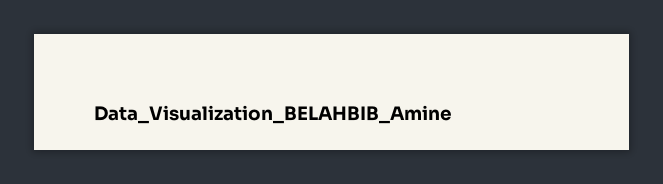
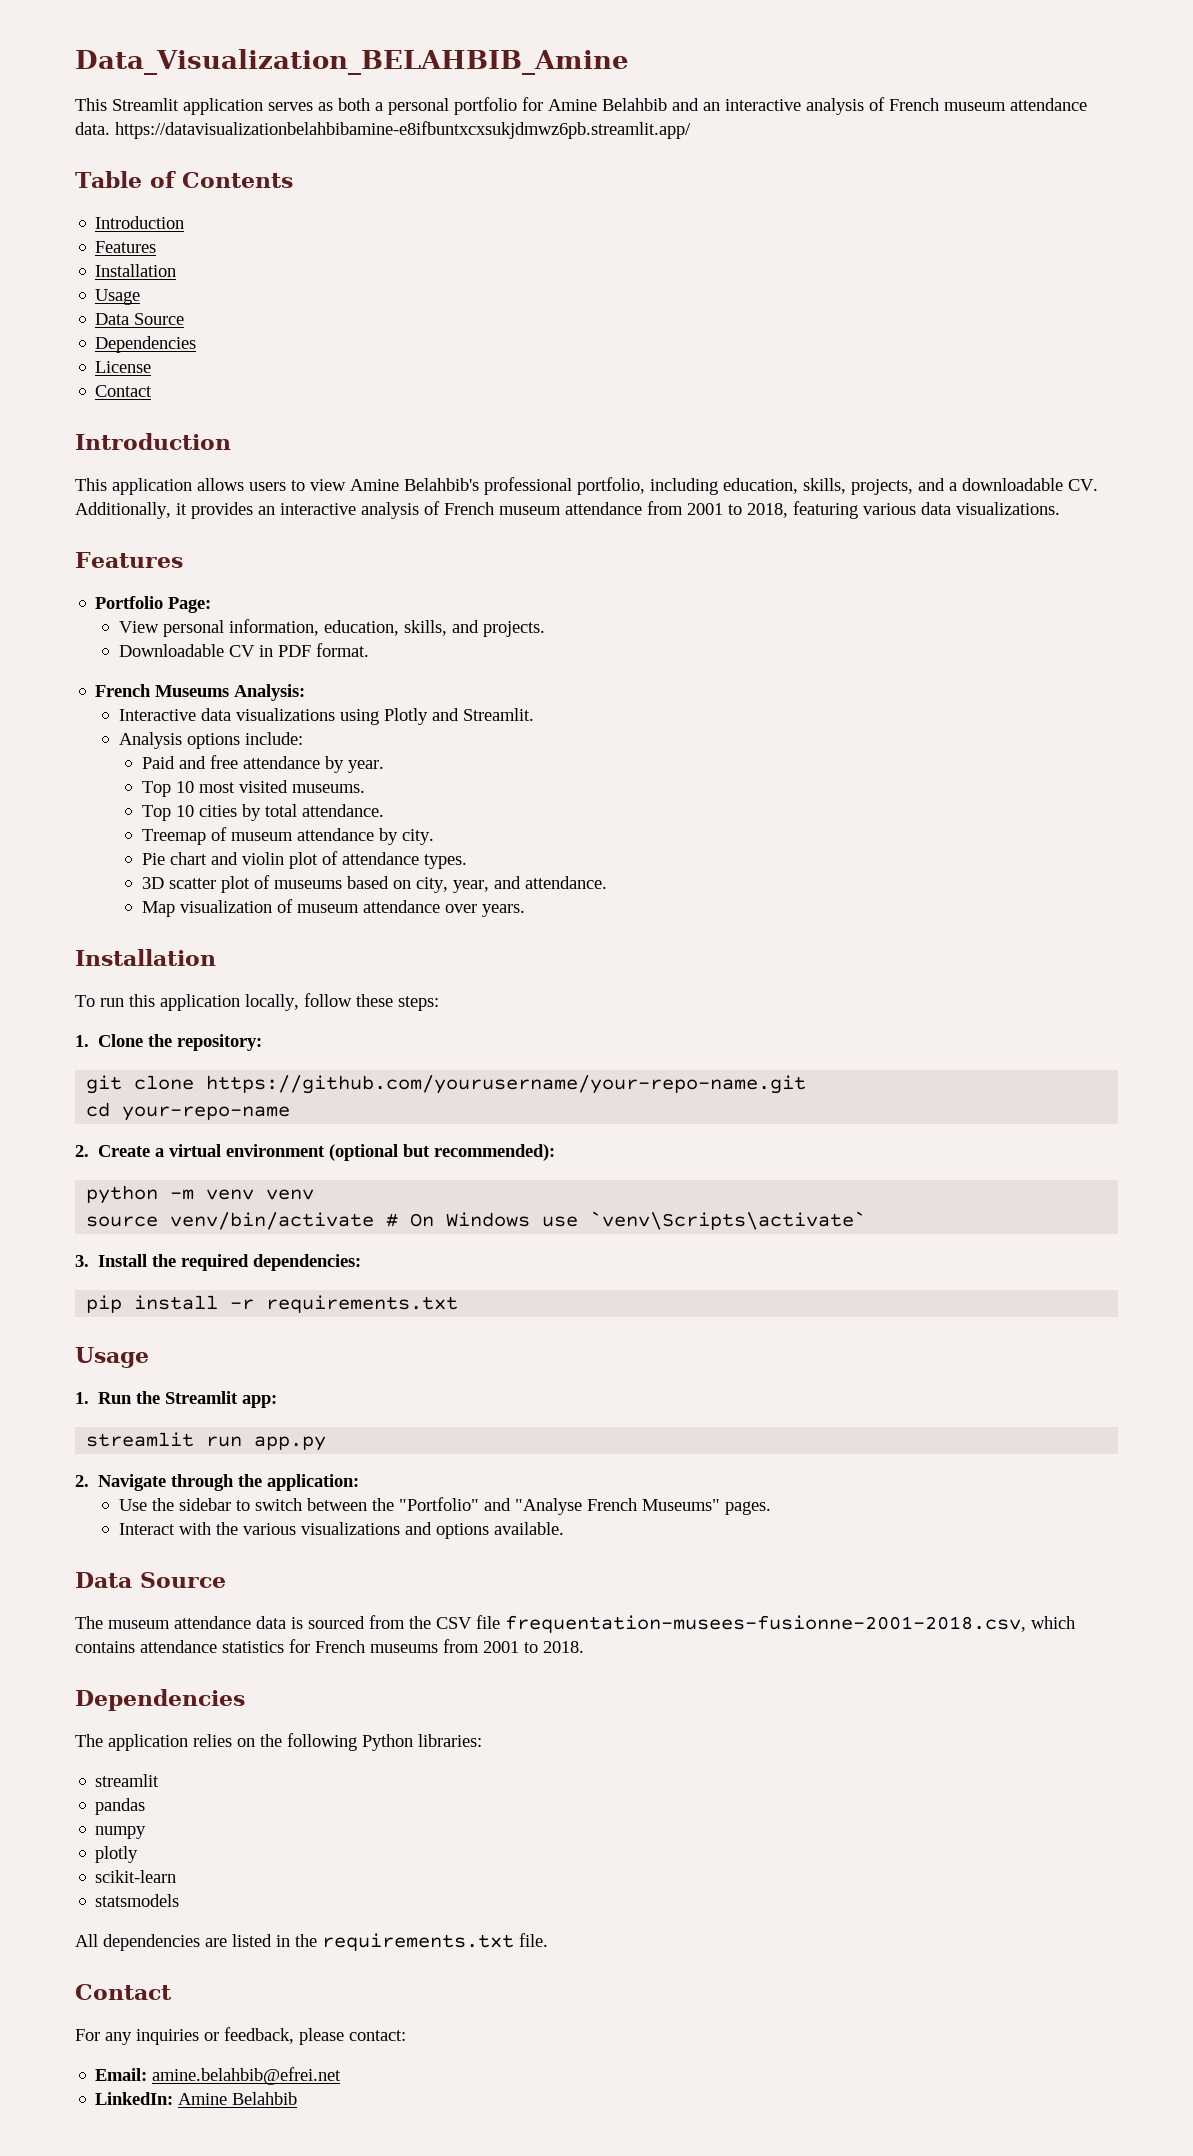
+ This Streamlit application serves as both a personal portfolio for Amine Belahbib and an interactive analysis of French museum attendance data. https://datavisualizationbelahbibamine-e8ifbuntxcxsukjdmwz6pb.streamlit.app/
+ Table of Contents
+ Introduction
+ Features
+ Installation
+ Usage
+ Data Source
+ Dependencies
+ License
+ Contact
+ Introduction
+ This application allows users to view Amine Belahbib's professional portfolio, including education, skills, projects, and a downloadable CV. Additionally, it provides an interactive analysis of French museum attendance from 2001 to 2018, featuring various data visualizations.
+ Features
+ Portfolio Page:
+ View personal information, education, skills, and projects.
+ Downloadable CV in PDF format.
+ French Museums Analysis:
+ Interactive data visualizations using Plotly and Streamlit.
+ Analysis options include:
+ Paid and free attendance by year.
+ Top 10 most visited museums.
+ Top 10 cities by total attendance.
+ Treemap of museum attendance by city.
+ Pie chart and violin plot of attendance types.
+ 3D scatter plot of museums based on city, year, and attendance.
+ Map visualization of museum attendance over years.
+ Installation
+ To run this application locally, follow these steps:
+ 1. Clone the repository:
+ git clone https://github.com/yourusername/your-repo-name.git
+ cd your-repo-name
+ 2. Create a virtual environment (optional but recommended):
+ python -m venv venv
+ source venv/bin/activate # On Windows use `venv\Scripts\activate`
+ 3. Install the required dependencies:
+ pip install -r requirements.txt
+ Usage
+ 1. Run the Streamlit app:
+ streamlit run app.py
+ 2. Navigate through the application:
+ Use the sidebar to switch between the "Portfolio" and "Analyse French Museums" pages.
+ Interact with the various visualizations and options available.
+ Data Source
+ The museum attendance data is sourced from the CSV file frequentation-musees-fusionne-2001-2018.csv, which contains attendance statistics for French museums from 2001 to 2018.
+ Dependencies
+ The application relies on the following Python libraries:
+ streamlit
+ pandas
+ numpy
+ plotly
+ scikit-learn
+ statsmodels
+ All dependencies are listed in the requirements.txt file.
+ Contact
+ For any inquiries or feedback, please contact:
+ Email: amine.belahbib@efrei.net
+ LinkedIn: Amine Belahbib

